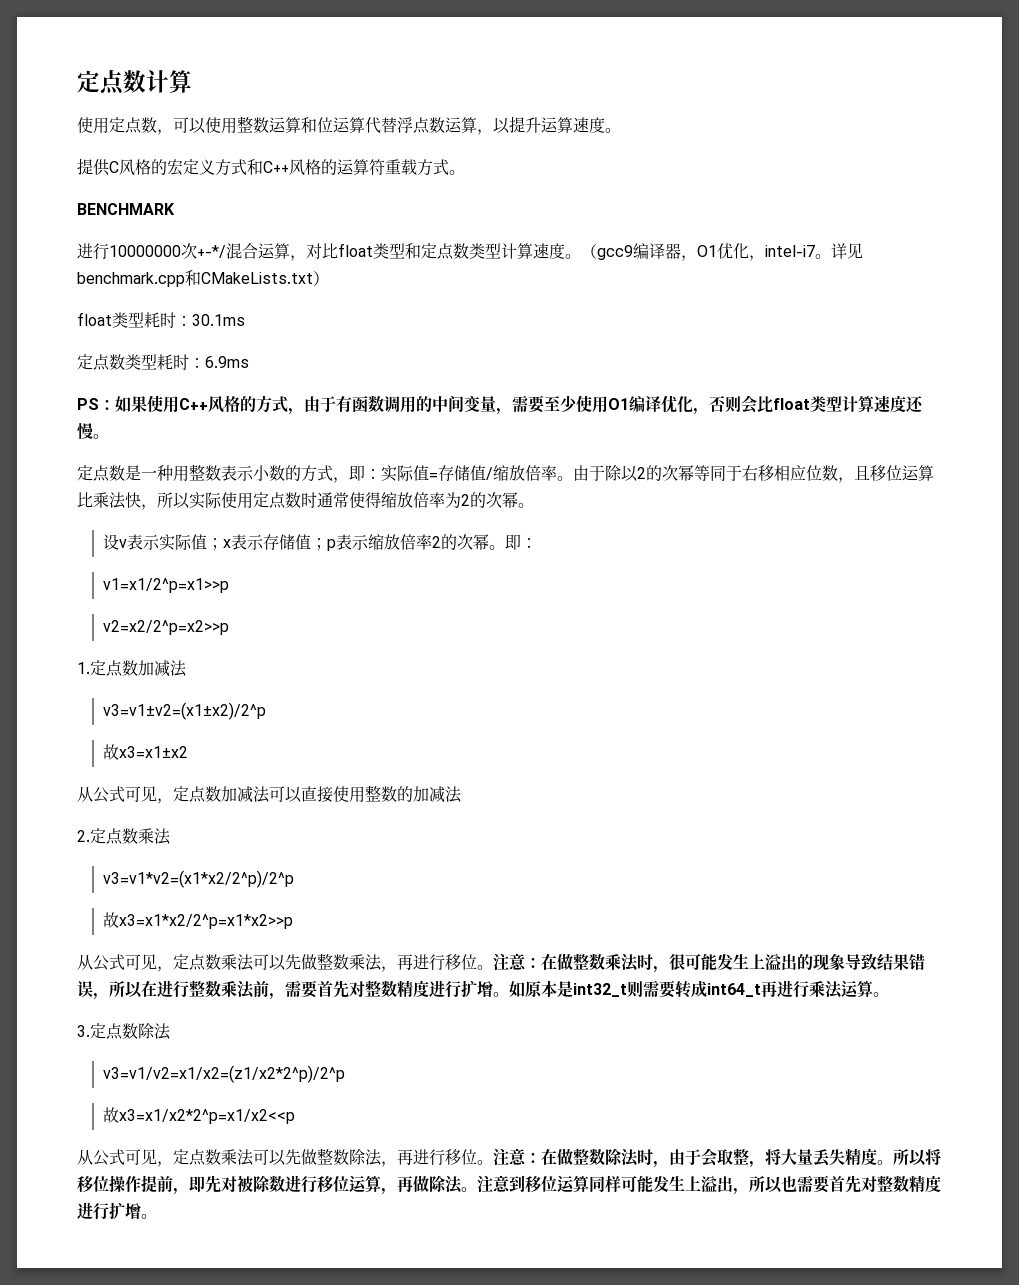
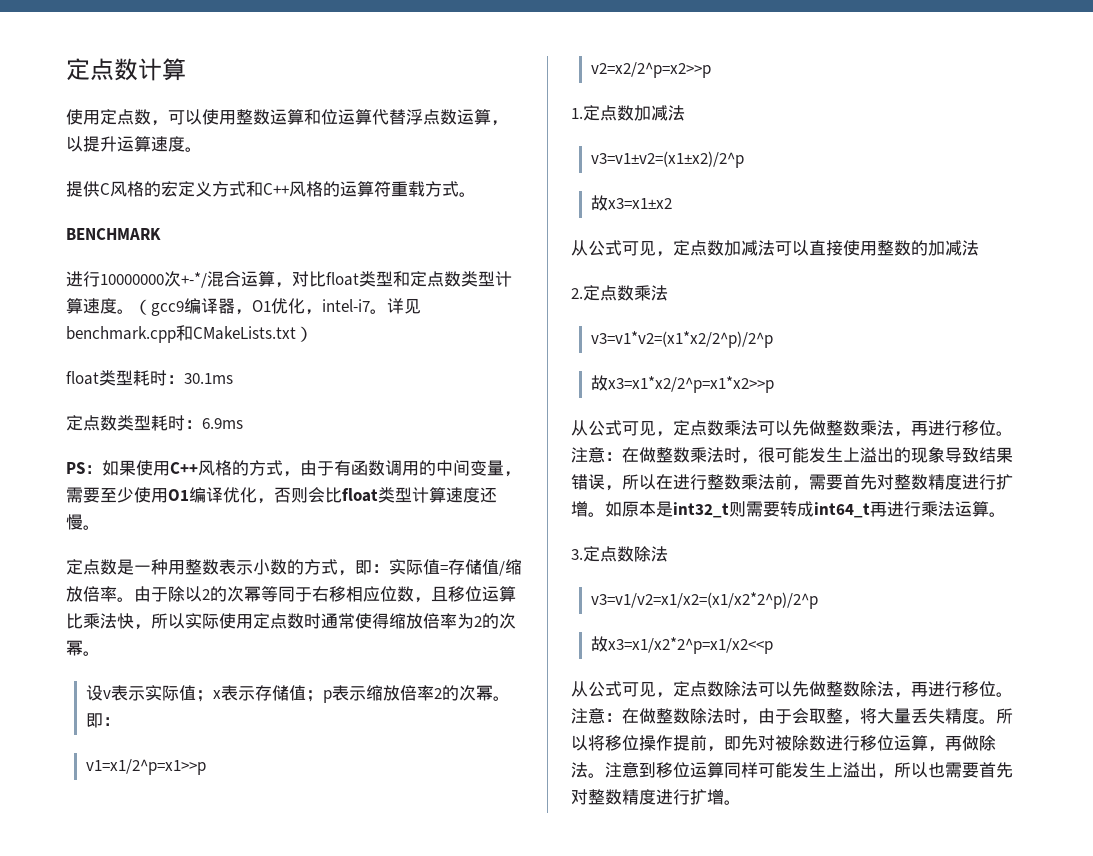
- v3=v1/v2=x1/x2=(z1/x2*2^p)/2^p
+ v3=v1/v2=x1/x2=(x1/x2*2^p)/2^p
- 从公式可见，定点数乘法可以先做整数除法，再进行移位。
+ 从公式可见，定点数除法可以先做整数除法，再进行移位。

